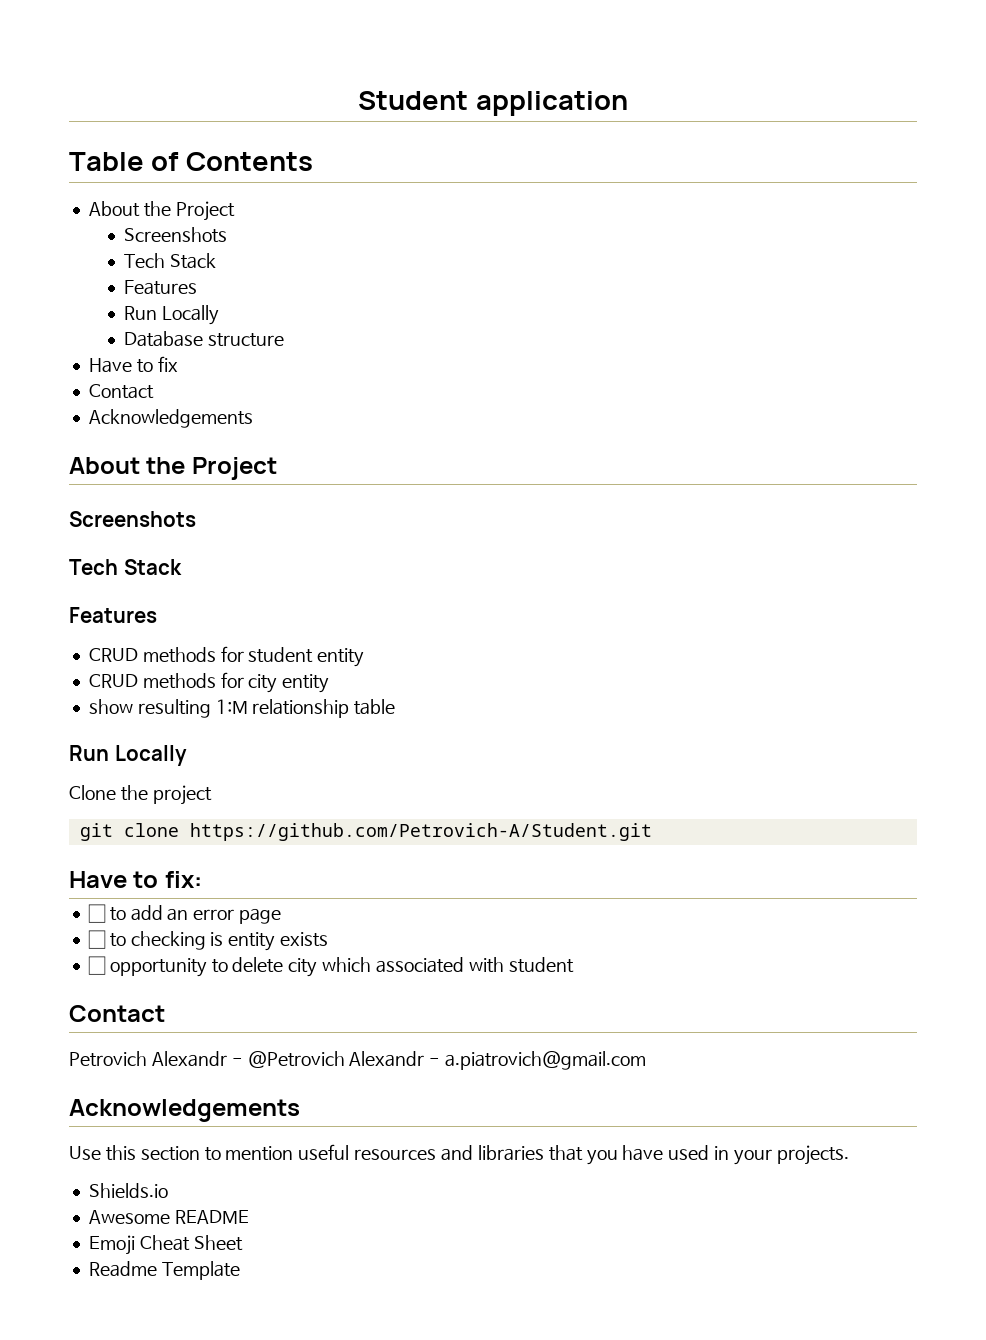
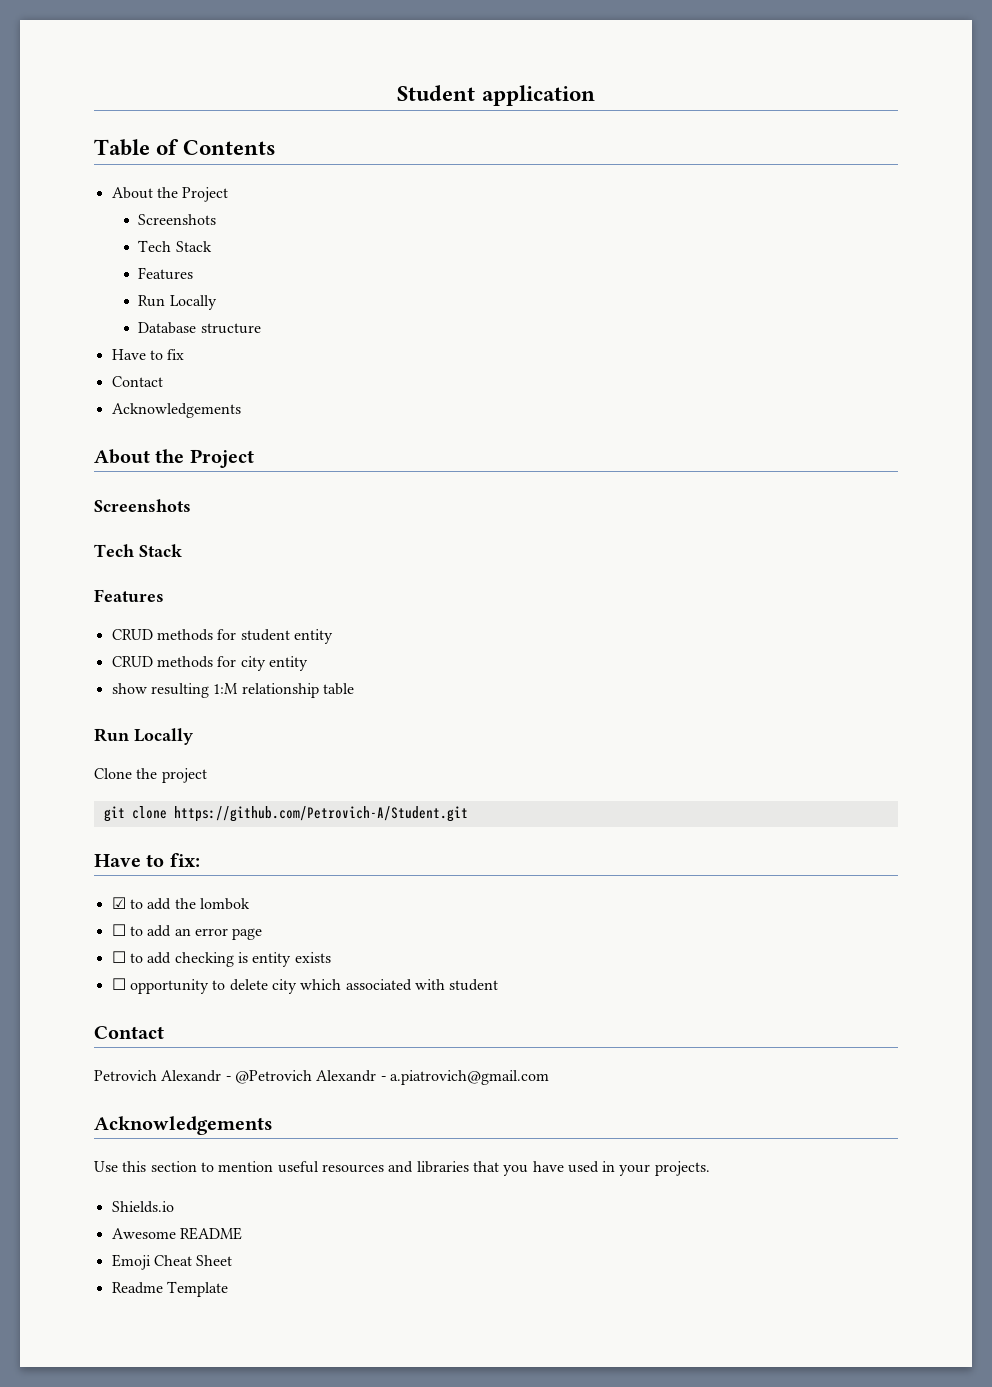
+ ☑ to add the lombok
- ☐ to checking is entity exists
+ ☐ to add checking is entity exists

